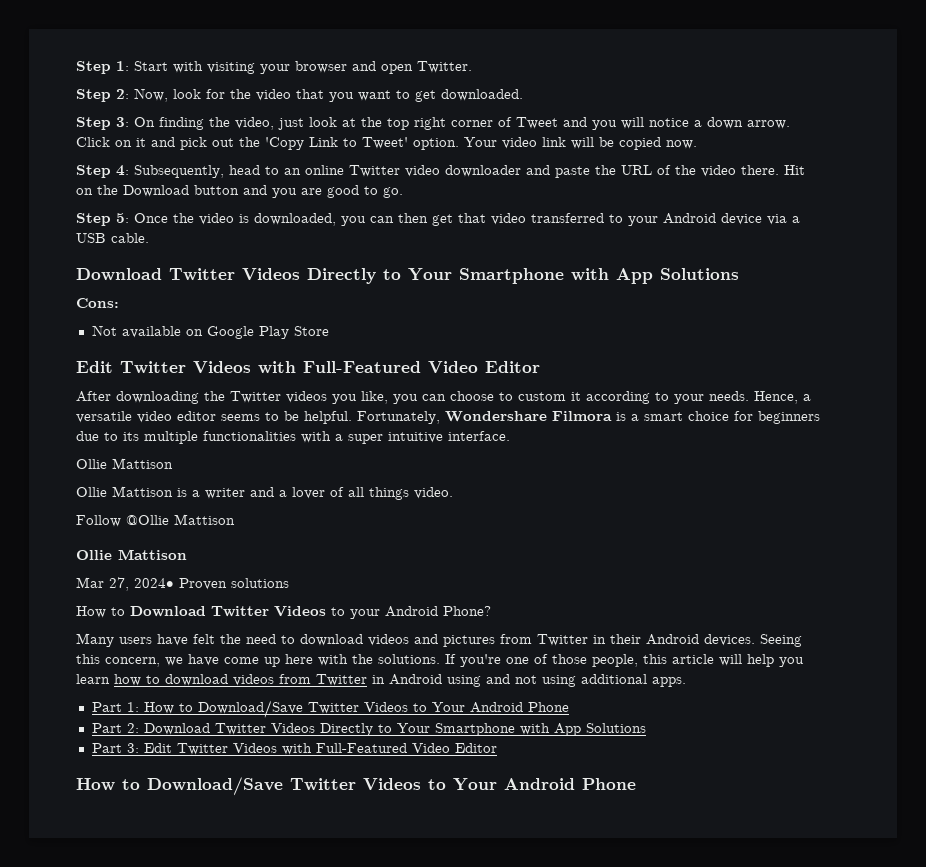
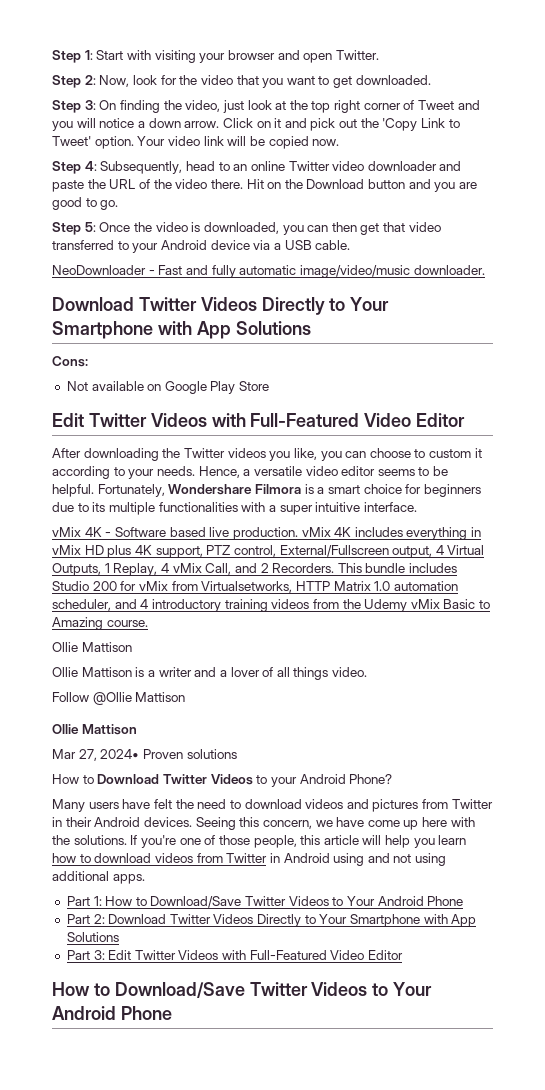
+ NeoDownloader - Fast and fully automatic image/video/music downloader.
+ vMix 4K - Software based live production. vMix 4K includes everything in vMix HD plus 4K support, PTZ control, External/Fullscreen output, 4 Virtual Outputs, 1 Replay, 4 vMix Call, and 2 Recorders. This bundle includes Studio 200 for vMix from Virtualsetworks, HTTP Matrix 1.0 automation scheduler, and 4 introductory training videos from the Udemy vMix Basic to Amazing course.

